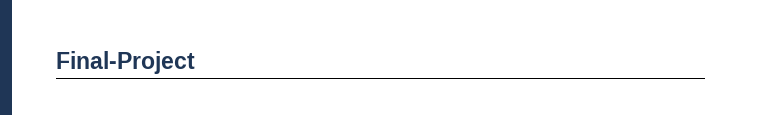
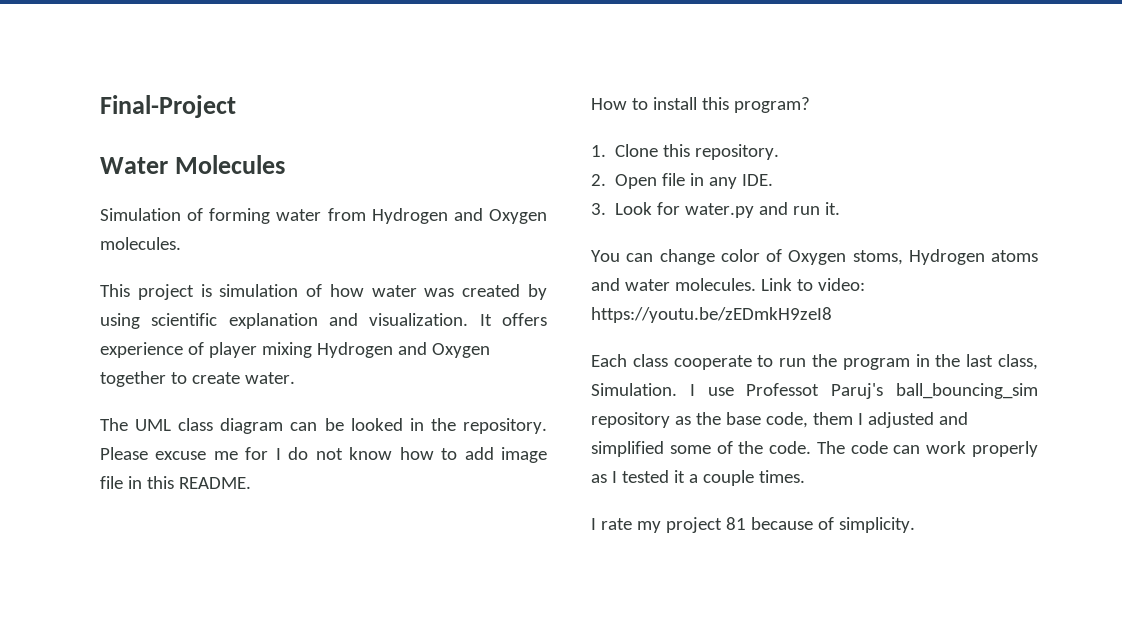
+ Water Molecules
+ Simulation of forming water from Hydrogen and Oxygen molecules.
+ This project is simulation of how water was created by using scientific explanation and visualization. It offers experience of player mixing Hydrogen and Oxygen together to create water.
+ The UML class diagram can be looked in the repository. Please excuse me for I do not know how to add image file in this README.
+ How to install this program?
+ 1. Clone this repository.
+ 2. Open file in any IDE.
+ 3. Look for water.py and run it.
+ You can change color of Oxygen stoms, Hydrogen atoms and water molecules. Link to video: https://youtu.be/zEDmkH9zeI8
+ Each class cooperate to run the program in the last class, Simulation. I use Professot Paruj's ball_bouncing_sim repository as the base code, them I adjusted and simplified some of the code. The code can work properly as I tested it a couple times.
+ I rate my project 81 because of simplicity.

